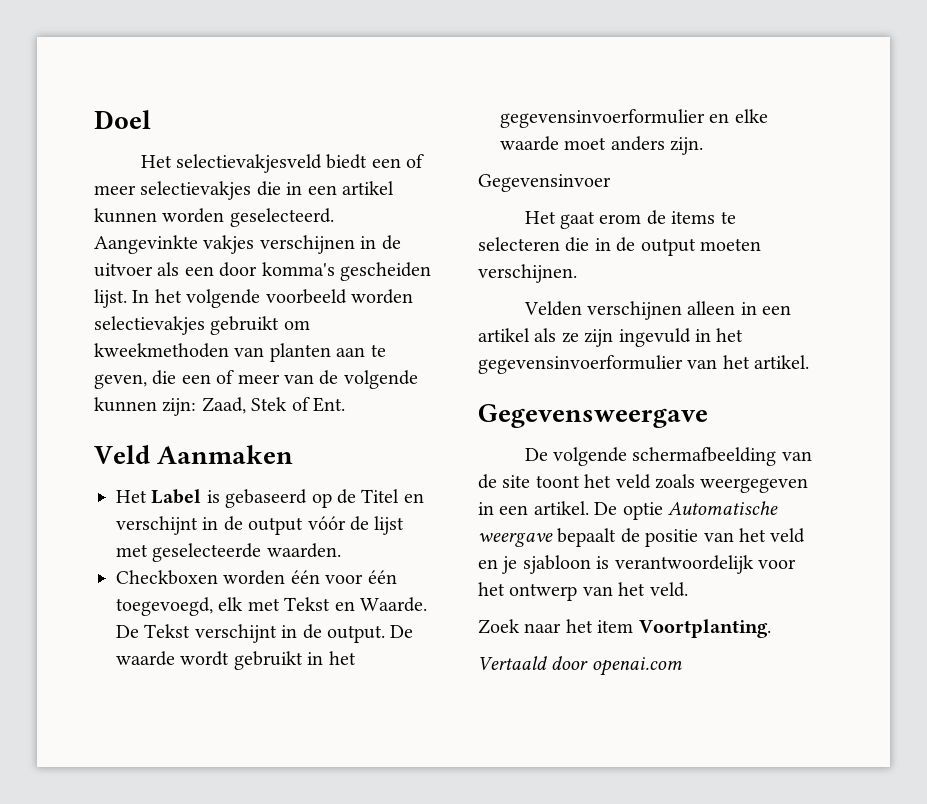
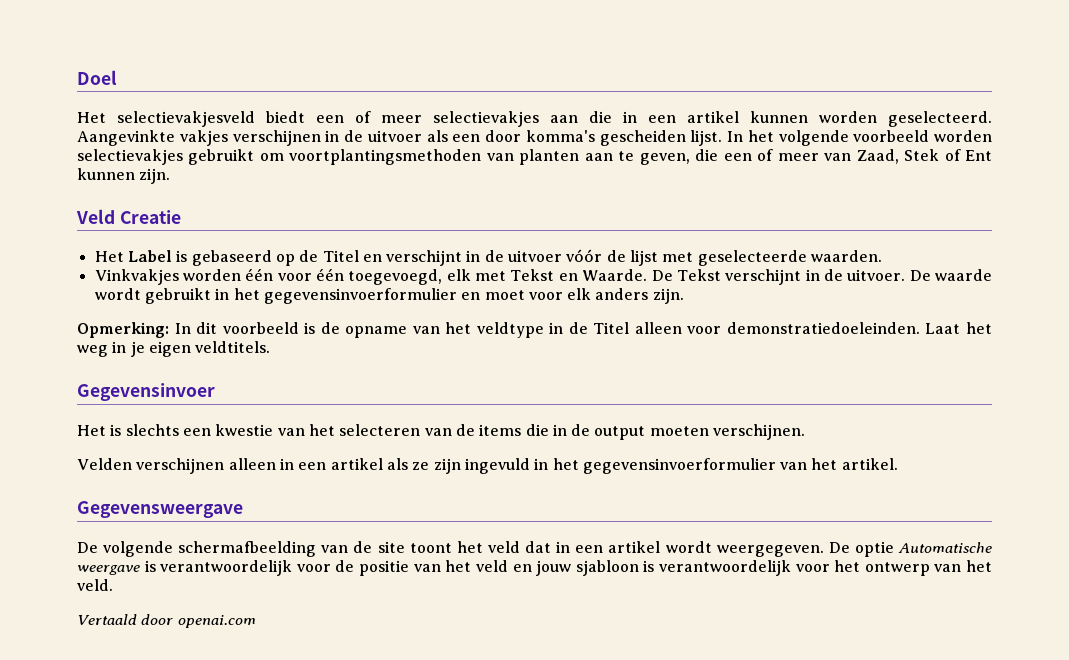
- Het selectievakjesveld biedt een of meer selectievakjes die in een artikel kunnen worden geselecteerd.
+ Het selectievakjesveld biedt een of meer selectievakjes aan die in een artikel kunnen worden geselecteerd.
- In het volgende voorbeeld worden selectievakjes gebruikt om kweekmethoden van planten aan te geven, die een of meer van de volgende kunnen zijn: Zaad, Stek of Ent.
+ In het volgende voorbeeld worden selectievakjes gebruikt om voortplantingsmethoden van planten aan te geven, die een of meer van Zaad, Stek of Ent kunnen zijn.
- Veld Aanmaken
+ Veld Creatie
- Het Label is gebaseerd op de Titel en verschijnt in de output vóór de lijst met geselecteerde waarden.
+ Het Label is gebaseerd op de Titel en verschijnt in de uitvoer vóór de lijst met geselecteerde waarden.
- Checkboxen worden één voor één toegevoegd, elk met Tekst en Waarde.
+ Vinkvakjes worden één voor één toegevoegd, elk met Tekst en Waarde.
- De Tekst verschijnt in de output.
+ De Tekst verschijnt in de uitvoer.
- De waarde wordt gebruikt in het gegevensinvoerformulier en elke waarde moet anders zijn.
+ De waarde wordt gebruikt in het gegevensinvoerformulier en moet voor elk anders zijn.
+ Opmerking: In dit voorbeeld is de opname van het veldtype in de Titel alleen voor demonstratiedoeleinden. Laat het weg in je eigen veldtitels.
  Gegevensinvoer
- Het gaat erom de items te selecteren die in de output moeten verschijnen.
+ Het is slechts een kwestie van het selecteren van de items die in de output moeten verschijnen.
- De volgende schermafbeelding van de site toont het veld zoals weergegeven in een artikel.
+ De volgende schermafbeelding van de site toont het veld dat in een artikel wordt weergegeven.
- De optie Automatische weergave bepaalt de positie van het veld en je sjabloon is verantwoordelijk voor het ontwerp van het veld.
+ De optie Automatische weergave is verantwoordelijk voor de positie van het veld en jouw sjabloon is verantwoordelijk voor het ontwerp van het veld.
- Zoek naar het item Voortplanting.

